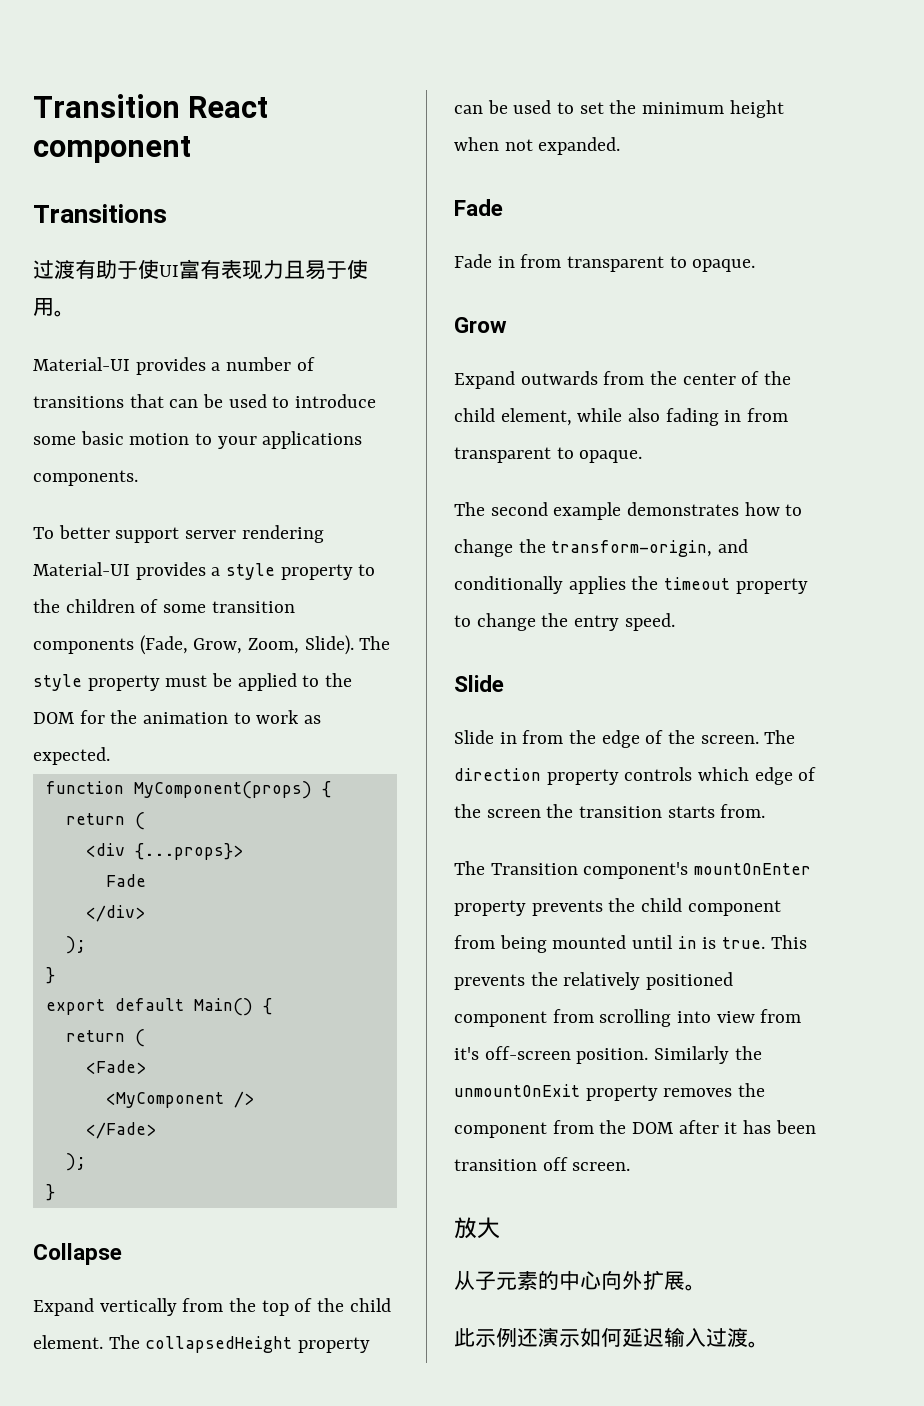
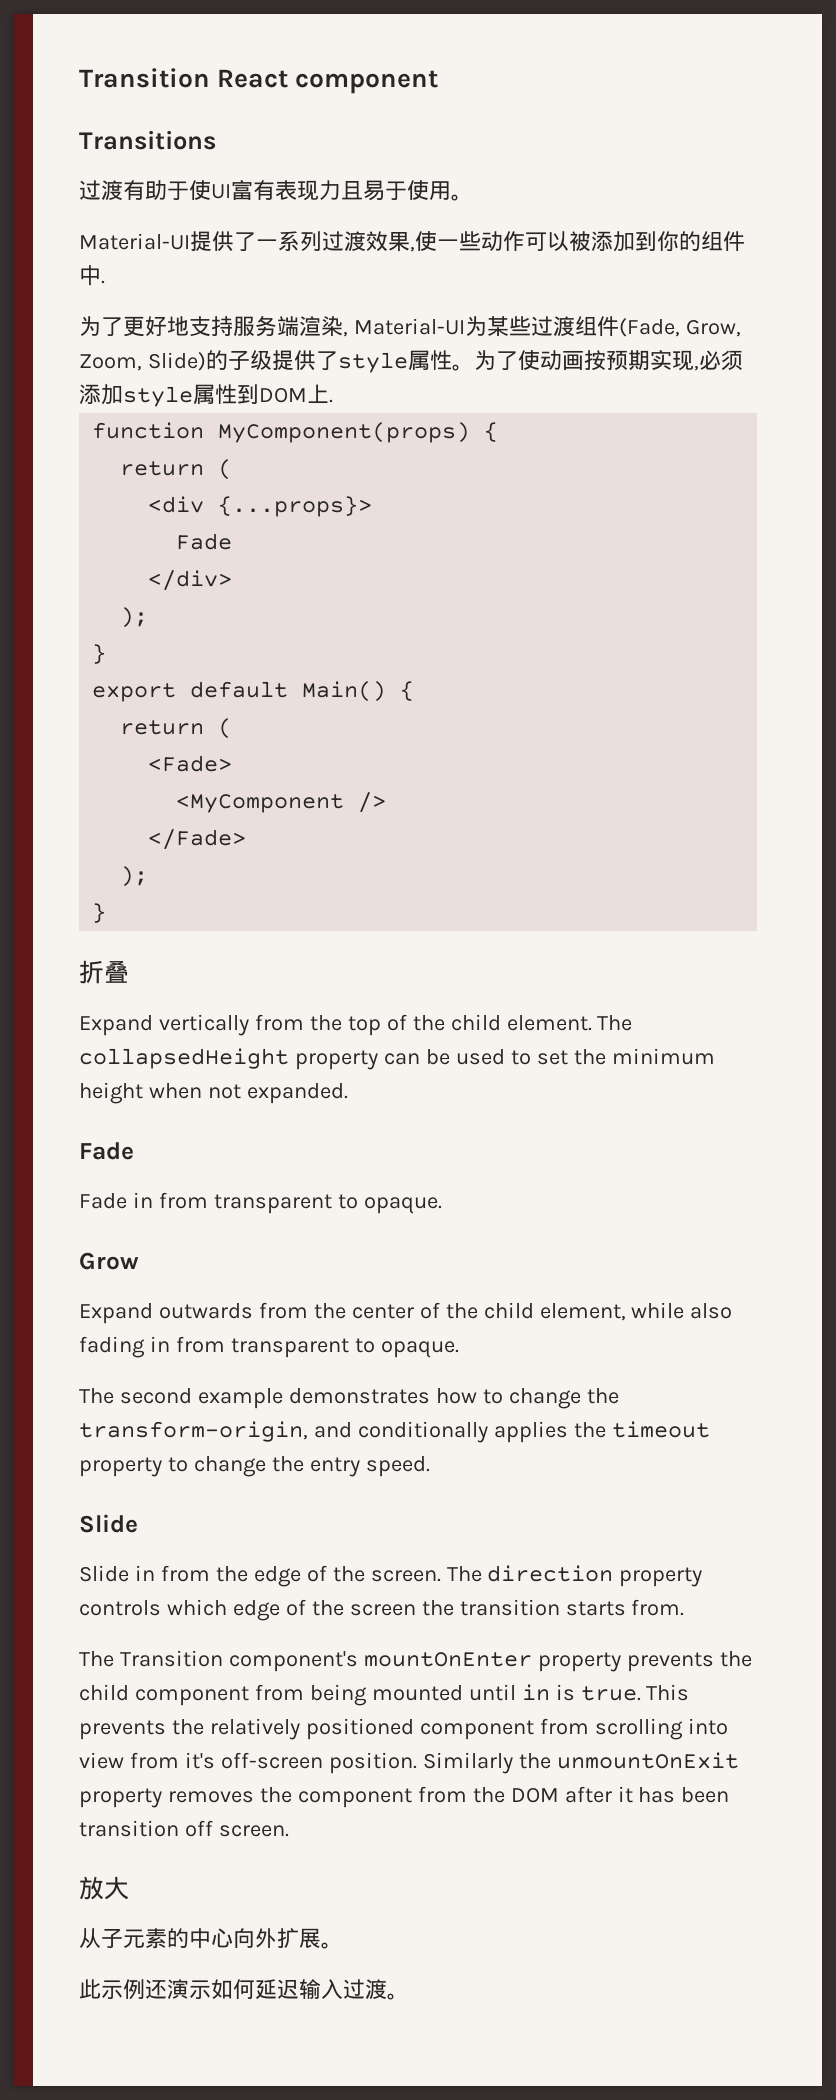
- Material-UI provides a number of transitions that can be used to introduce some basic motion to your applications components.
- To better support server rendering Material-UI provides a style property to the children of some transition components (Fade, Grow, Zoom, Slide). The style property must be applied to the DOM for the animation to work as expected.
+ Material-UI提供了一系列过渡效果,使一些动作可以被添加到你的组件中.
+ 为了更好地支持服务端渲染, Material-UI为某些过渡组件(Fade, Grow, Zoom, Slide)的子级提供了style属性。为了使动画按预期实现,必须添加style属性到DOM上.
- Collapse
+ 折叠

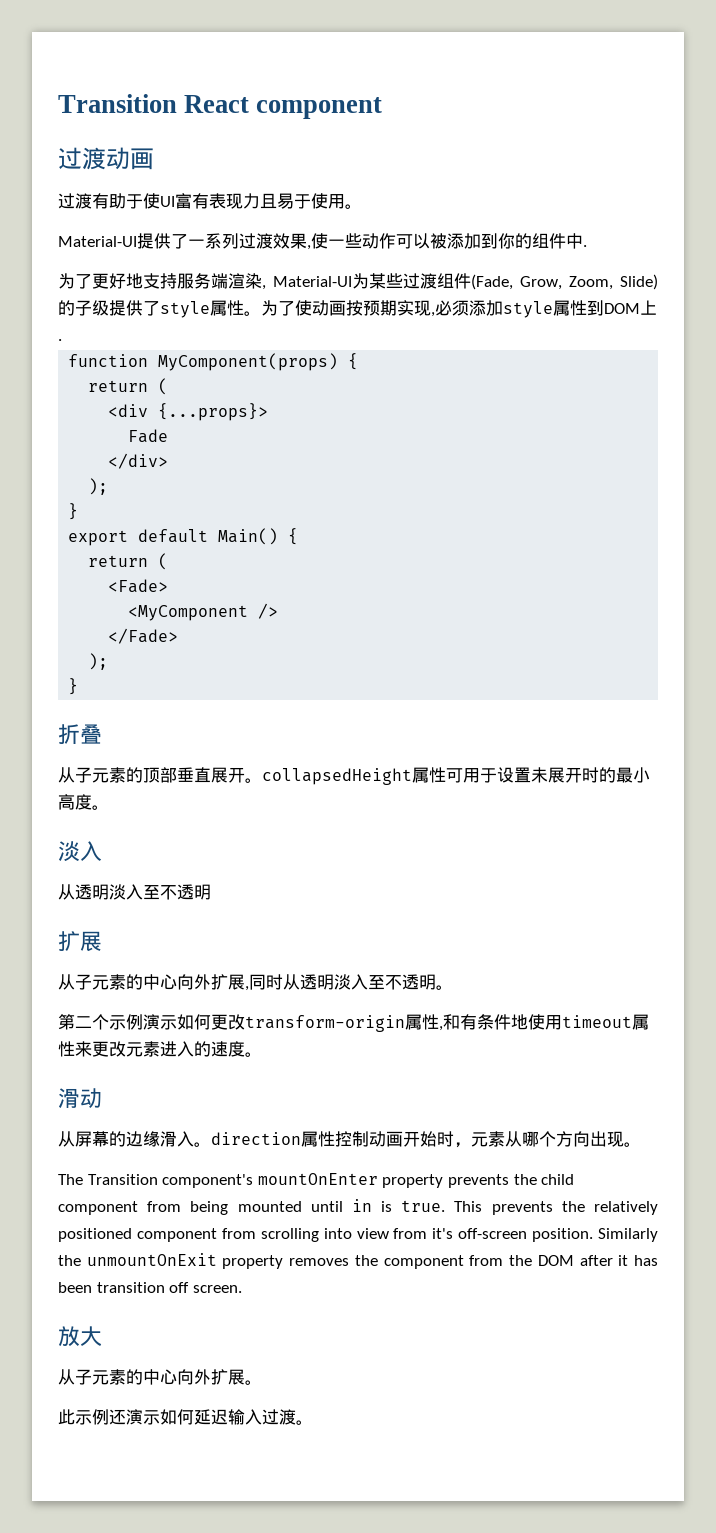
- Transitions
+ 过渡动画
- Expand vertically from the top of the child element. The collapsedHeight property can be used to set the minimum height when not expanded.
- Fade
- Fade in from transparent to opaque.
- Grow
- Expand outwards from the center of the child element, while also fading in from transparent to opaque.
- The second example demonstrates how to change the transform-origin, and conditionally applies the timeout property to change the entry speed.
- Slide
- Slide in from the edge of the screen. The direction property controls which edge of the screen the transition starts from.
+ 从子元素的顶部垂直展开。collapsedHeight属性可用于设置未展开时的最小高度。
+ 淡入
+ 从透明淡入至不透明
+ 扩展
+ 从子元素的中心向外扩展,同时从透明淡入至不透明。
+ 第二个示例演示如何更改transform-origin属性,和有条件地使用timeout属性来更改元素进入的速度。
+ 滑动
+ 从屏幕的边缘滑入。direction属性控制动画开始时，元素从哪个方向出现。

